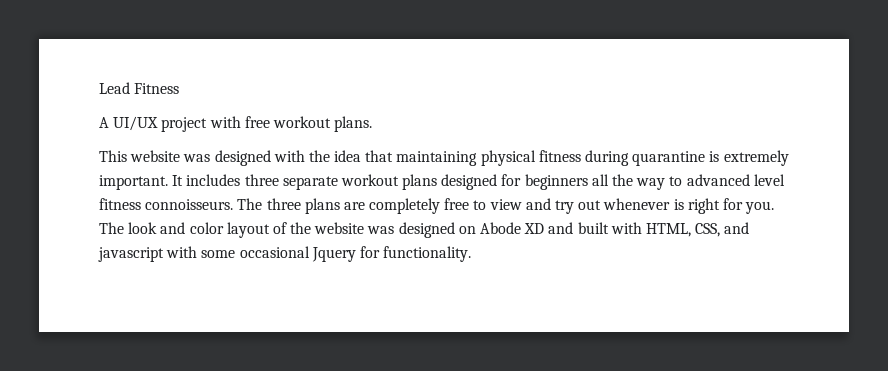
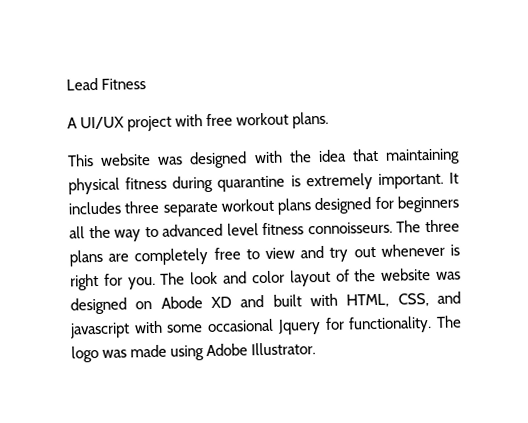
+ The logo was made using Adobe Illustrator.

